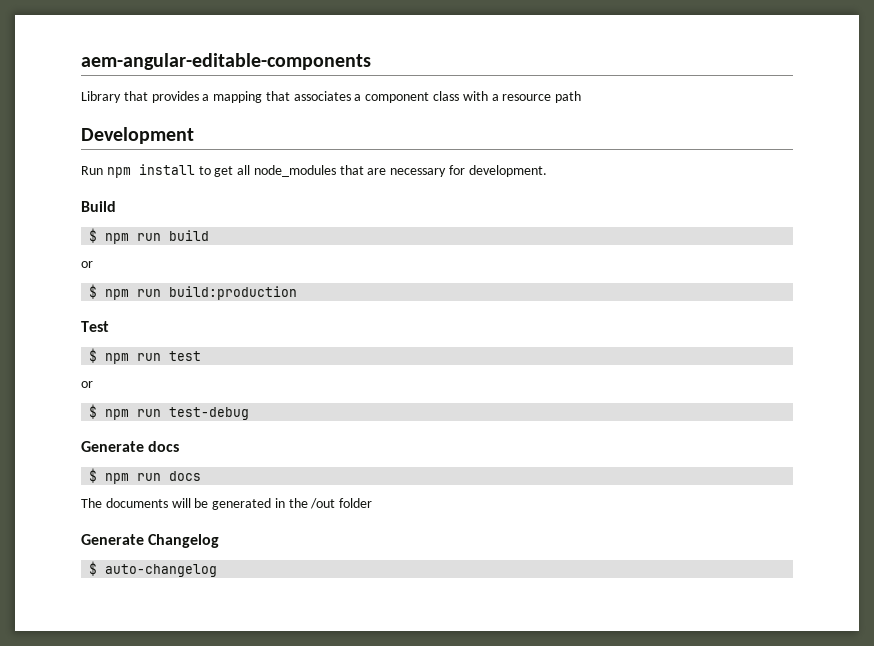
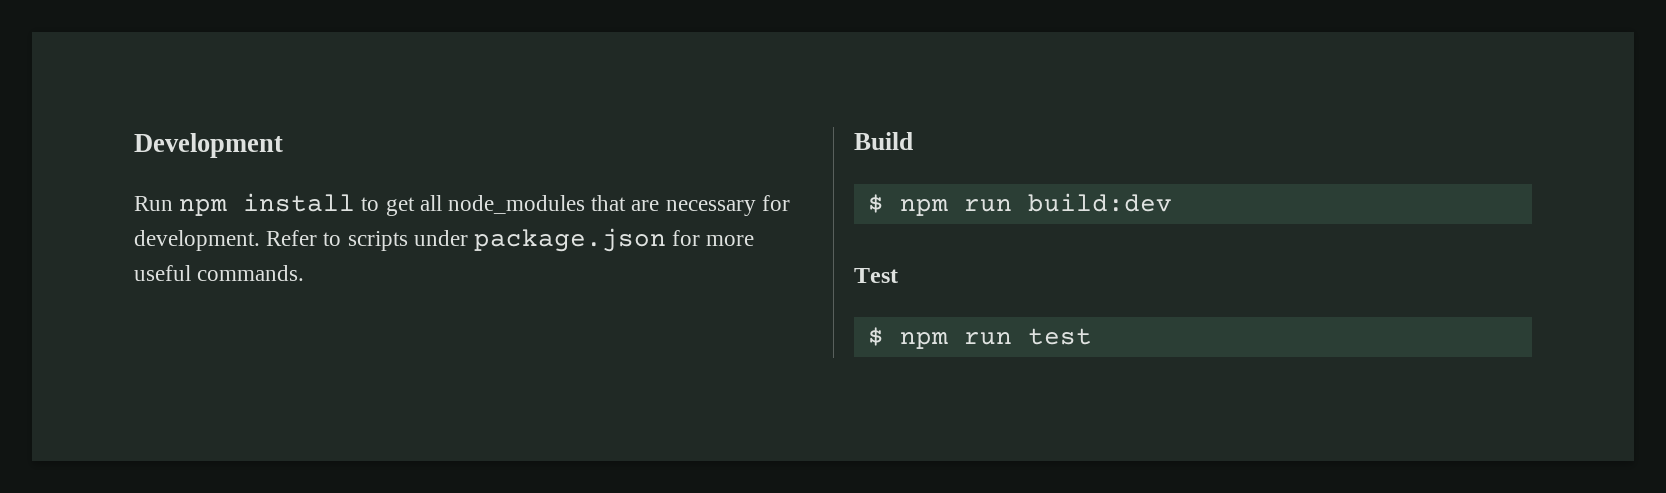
- aem-angular-editable-components
- Library that provides a mapping that associates a component class with a resource path
- Run npm install to get all node_modules that are necessary for development.
+ Run npm install to get all node_modules that are necessary for development. Refer to scripts under package.json for more useful commands.
  Build
- $ npm run build
- or
- $ npm run build:production
+ $ npm run build:dev
  $ npm run test
- or
- $ npm run test-debug
- Generate docs
- $ npm run docs
- The documents will be generated in the /out folder
- Generate Changelog
- $ auto-changelog

